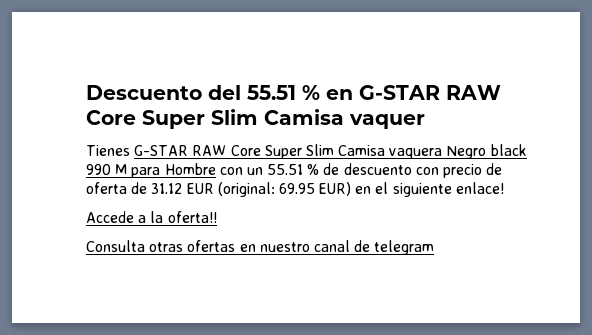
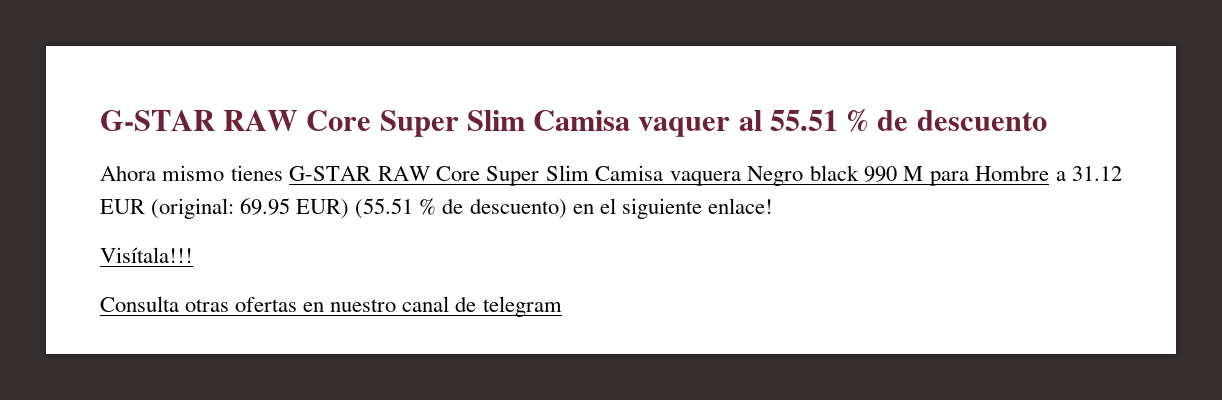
- Descuento del 55.51 % en G-STAR RAW Core Super Slim Camisa vaquer
- Tienes G-STAR RAW Core Super Slim Camisa vaquera Negro black 990 M para Hombre con un 55.51 % de descuento con precio de oferta de 31.12 EUR (original: 69.95 EUR) en el siguiente enlace!
+ G-STAR RAW Core Super Slim Camisa vaquer al 55.51 % de descuento
+ Ahora mismo tienes G-STAR RAW Core Super Slim Camisa vaquera Negro black 990 M para Hombre a 31.12 EUR (original: 69.95 EUR) (55.51 % de descuento) en el siguiente enlace!
- Accede a la oferta!!
+ Visítala!!!

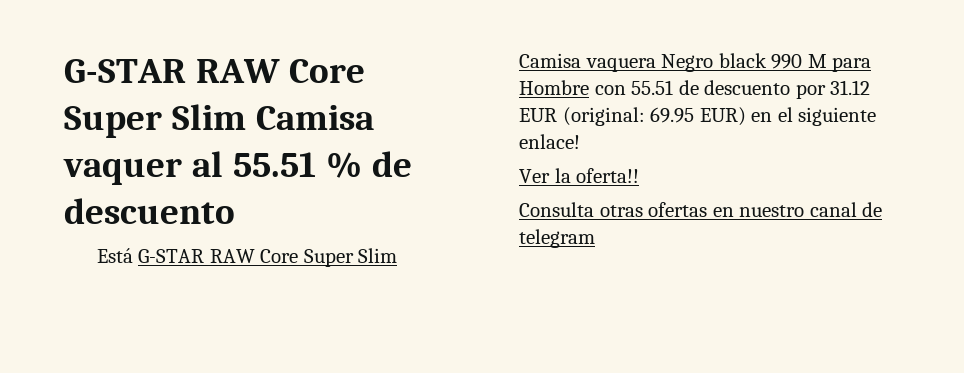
- Ahora mismo tienes G-STAR RAW Core Super Slim Camisa vaquera Negro black 990 M para Hombre a 31.12 EUR (original: 69.95 EUR) (55.51 % de descuento) en el siguiente enlace!
+ Está G-STAR RAW Core Super Slim Camisa vaquera Negro black 990 M para Hombre con 55.51 de descuento por 31.12 EUR (original: 69.95 EUR) en el siguiente enlace!
- Visítala!!!
+ Ver la oferta!!

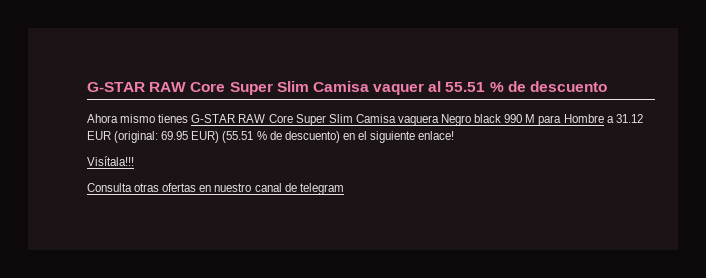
- Está G-STAR RAW Core Super Slim Camisa vaquera Negro black 990 M para Hombre con 55.51 de descuento por 31.12 EUR (original: 69.95 EUR) en el siguiente enlace!
+ Ahora mismo tienes G-STAR RAW Core Super Slim Camisa vaquera Negro black 990 M para Hombre a 31.12 EUR (original: 69.95 EUR) (55.51 % de descuento) en el siguiente enlace!
- Ver la oferta!!
+ Visítala!!!

